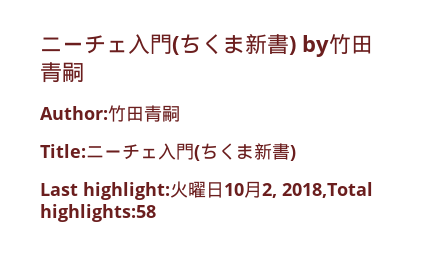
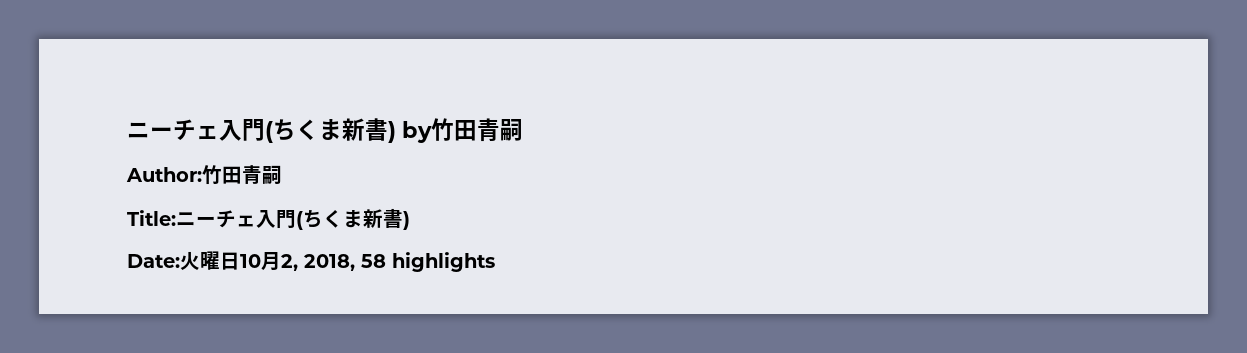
- Last highlight:火曜日10月2, 2018,Total highlights:58
+ Date:火曜日10月2, 2018, 58 highlights

